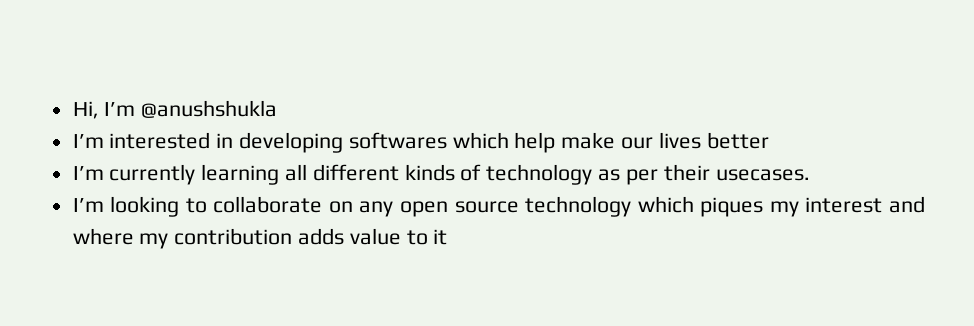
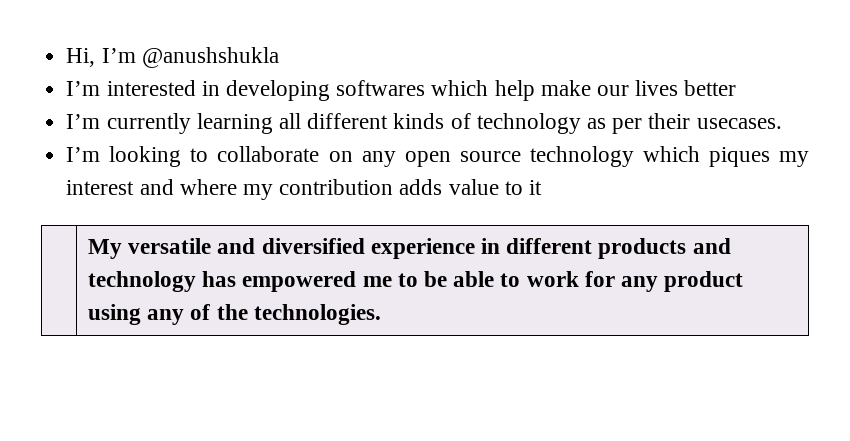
+ | My versatile and diversified experience in different products and technology has empowered me to be able to work for any product using any of the technologies.

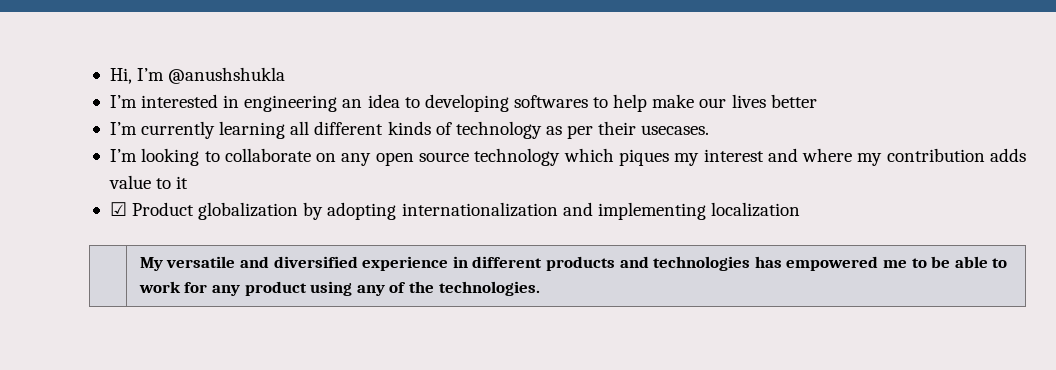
- I’m interested in developing softwares which help make our lives better
+ I’m interested in engineering an idea to developing softwares to help make our lives better
+ ☑ Product globalization by adopting internationalization and implementing localization
- | My versatile and diversified experience in different products and technology has empowered me to be able to work for any product using any of the technologies.
+ | My versatile and diversified experience in different products and technologies has empowered me to be able to work for any product using any of the technologies.

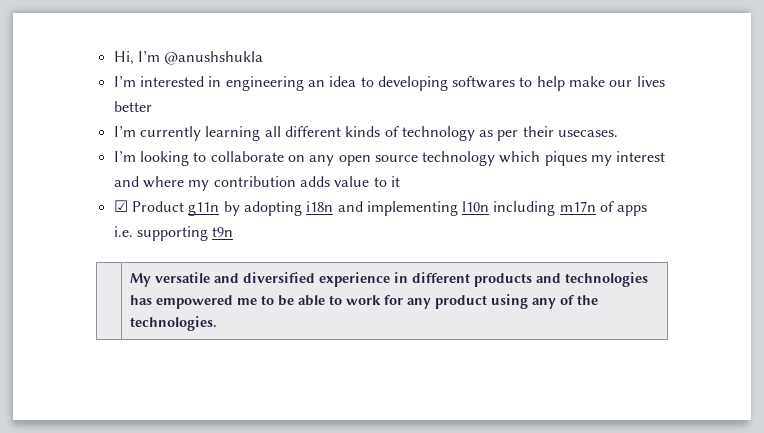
- ☑ Product globalization by adopting internationalization and implementing localization
+ ☑ Product g11n by adopting i18n and implementing l10n including m17n of apps i.e. supporting t9n

